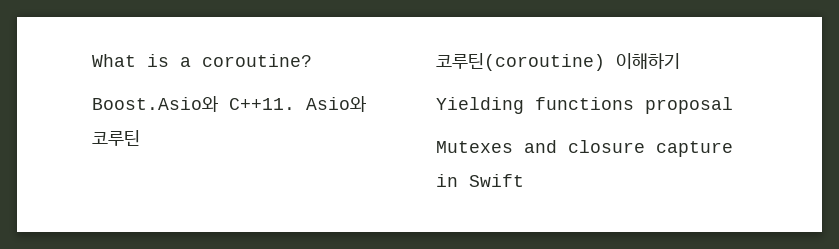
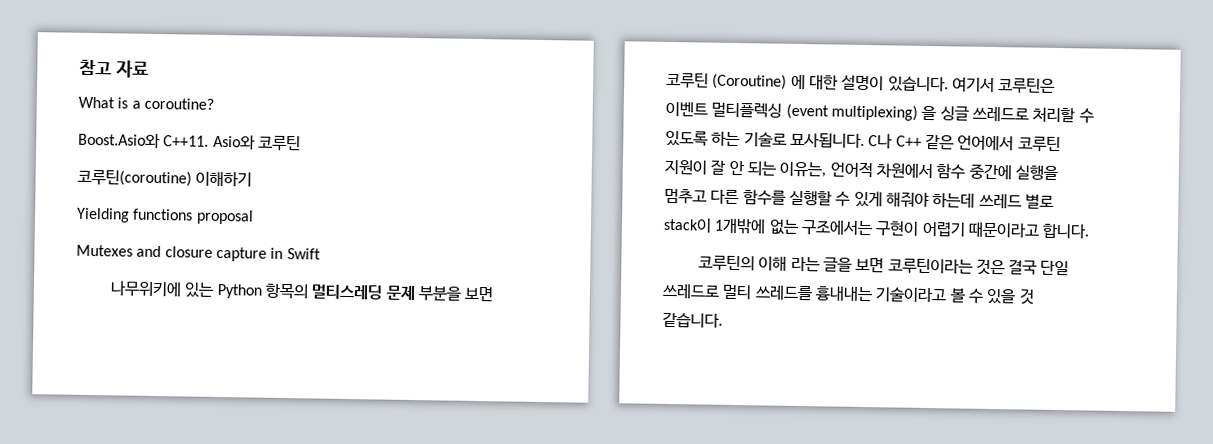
+ 참고 자료
+ 나무위키에 있는 Python 항목의 멀티스레딩 문제 부분을 보면 코루틴 (Coroutine) 에 대한 설명이 있습니다. 여기서 코루틴은 이벤트 멀티플렉싱 (event multiplexing) 을 싱글 쓰레드로 처리할 수 있도록 하는 기술로 묘사됩니다. C나 C++ 같은 언어에서 코루틴 지원이 잘 안 되는 이유는, 언어적 차원에서 함수 중간에 실행을 멈추고 다른 함수를 실행할 수 있게 해줘야 하는데 쓰레드 별로 stack이 1개밖에 없는 구조에서는 구현이 어렵기 때문이라고 합니다.
+ 코루틴의 이해 라는 글을 보면 코루틴이라는 것은 결국 단일 쓰레드로 멀티 쓰레드를 흉내내는 기술이라고 볼 수 있을 것 같습니다.

